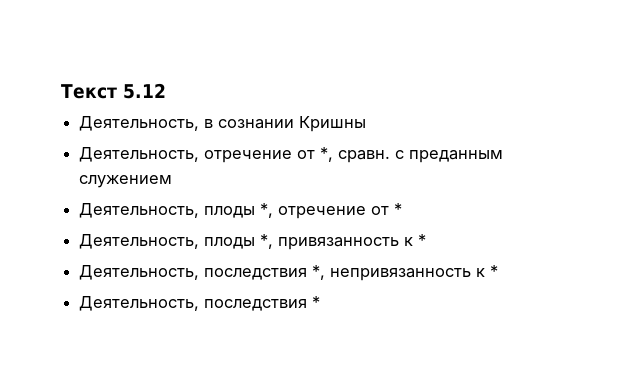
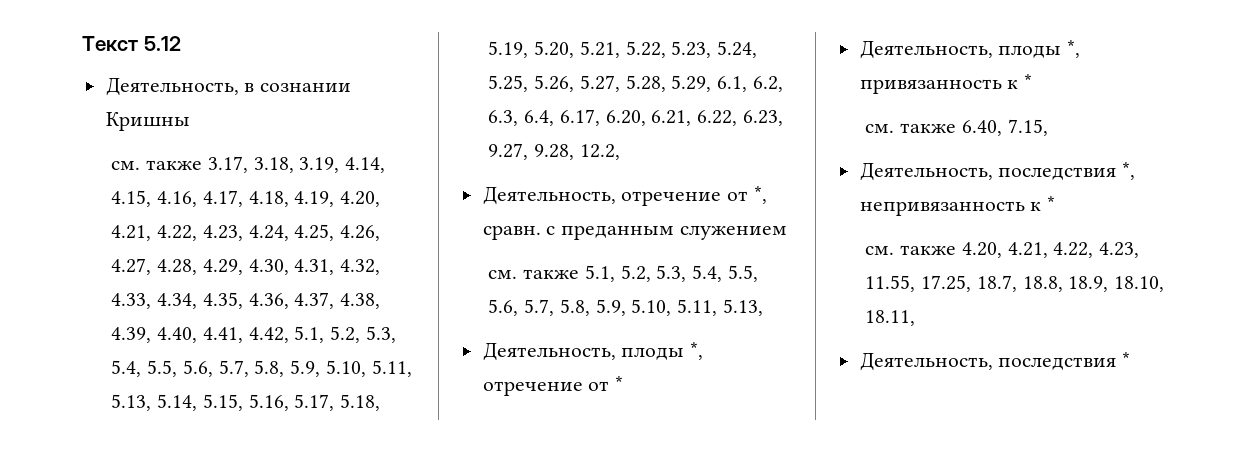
+ см. также 3.17, 3.18, 3.19, 4.14, 4.15, 4.16, 4.17, 4.18, 4.19, 4.20, 4.21, 4.22, 4.23, 4.24, 4.25, 4.26, 4.27, 4.28, 4.29, 4.30, 4.31, 4.32, 4.33, 4.34, 4.35, 4.36, 4.37, 4.38, 4.39, 4.40, 4.41, 4.42, 5.1, 5.2, 5.3, 5.4, 5.5, 5.6, 5.7, 5.8, 5.9, 5.10, 5.11, 5.13, 5.14, 5.15, 5.16, 5.17, 5.18, 5.19, 5.20, 5.21, 5.22, 5.23, 5.24, 5.25, 5.26, 5.27, 5.28, 5.29, 6.1, 6.2, 6.3, 6.4, 6.17, 6.20, 6.21, 6.22, 6.23, 9.27, 9.28, 12.2,
+ см. также 5.1, 5.2, 5.3, 5.4, 5.5, 5.6, 5.7, 5.8, 5.9, 5.10, 5.11, 5.13,
+ см. также 6.40, 7.15,
+ см. также 4.20, 4.21, 4.22, 4.23, 11.55, 17.25, 18.7, 18.8, 18.9, 18.10, 18.11,

